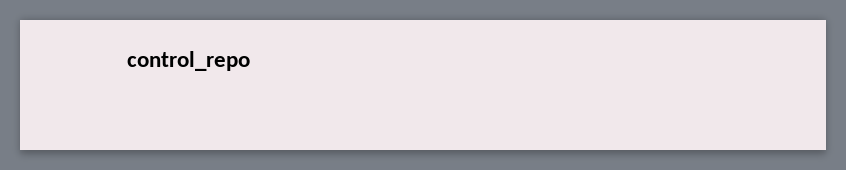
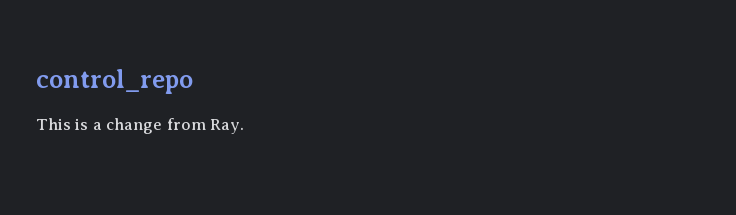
+ This is a change from Ray.

